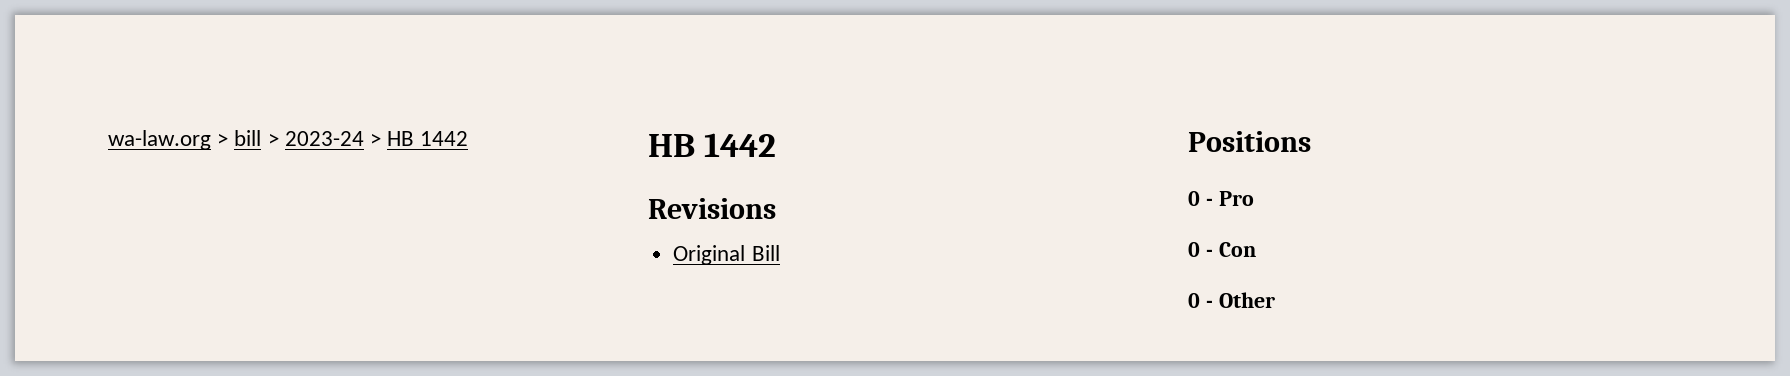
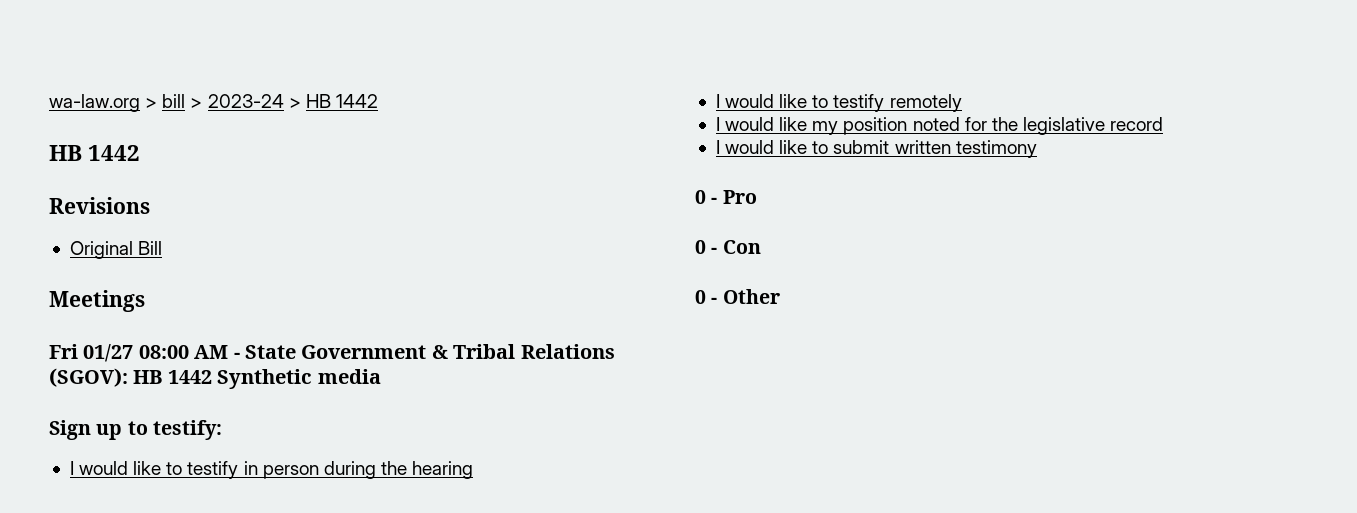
- Positions
+ Meetings
+ Fri 01/27 08:00 AM - State Government & Tribal Relations (SGOV): HB 1442 Synthetic media
+ Sign up to testify:
+ I would like to testify in person during the hearing
+ I would like to testify remotely
+ I would like my position noted for the legislative record
+ I would like to submit written testimony

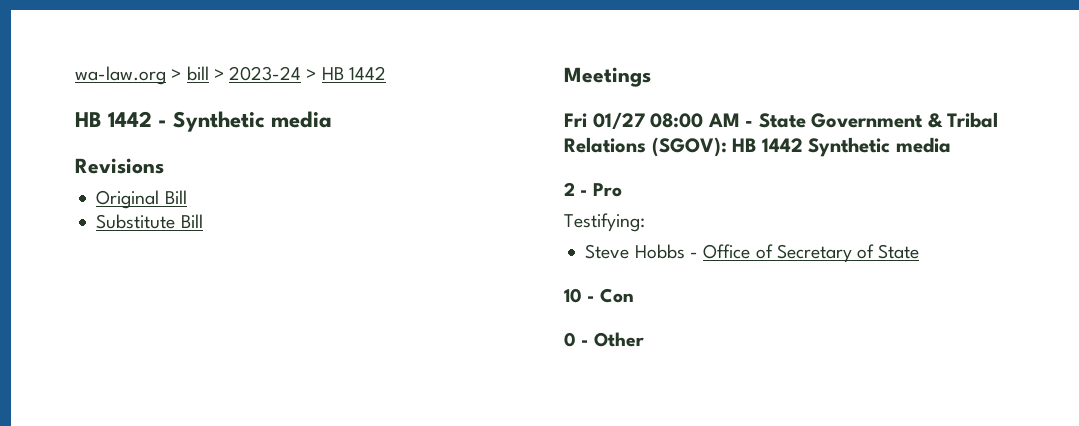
  wa-law.org > bill > 2023-24 > HB 1442
- HB 1442
+ HB 1442 - Synthetic media
+ Substitute Bill
- Sign up to testify:
- I would like to testify in person during the hearing
- I would like to testify remotely
- I would like my position noted for the legislative record
- I would like to submit written testimony
- 0 - Pro
- 0 - Con
+ 2 - Pro
+ Testifying:
+ Steve Hobbs - Office of Secretary of State
+ 10 - Con

